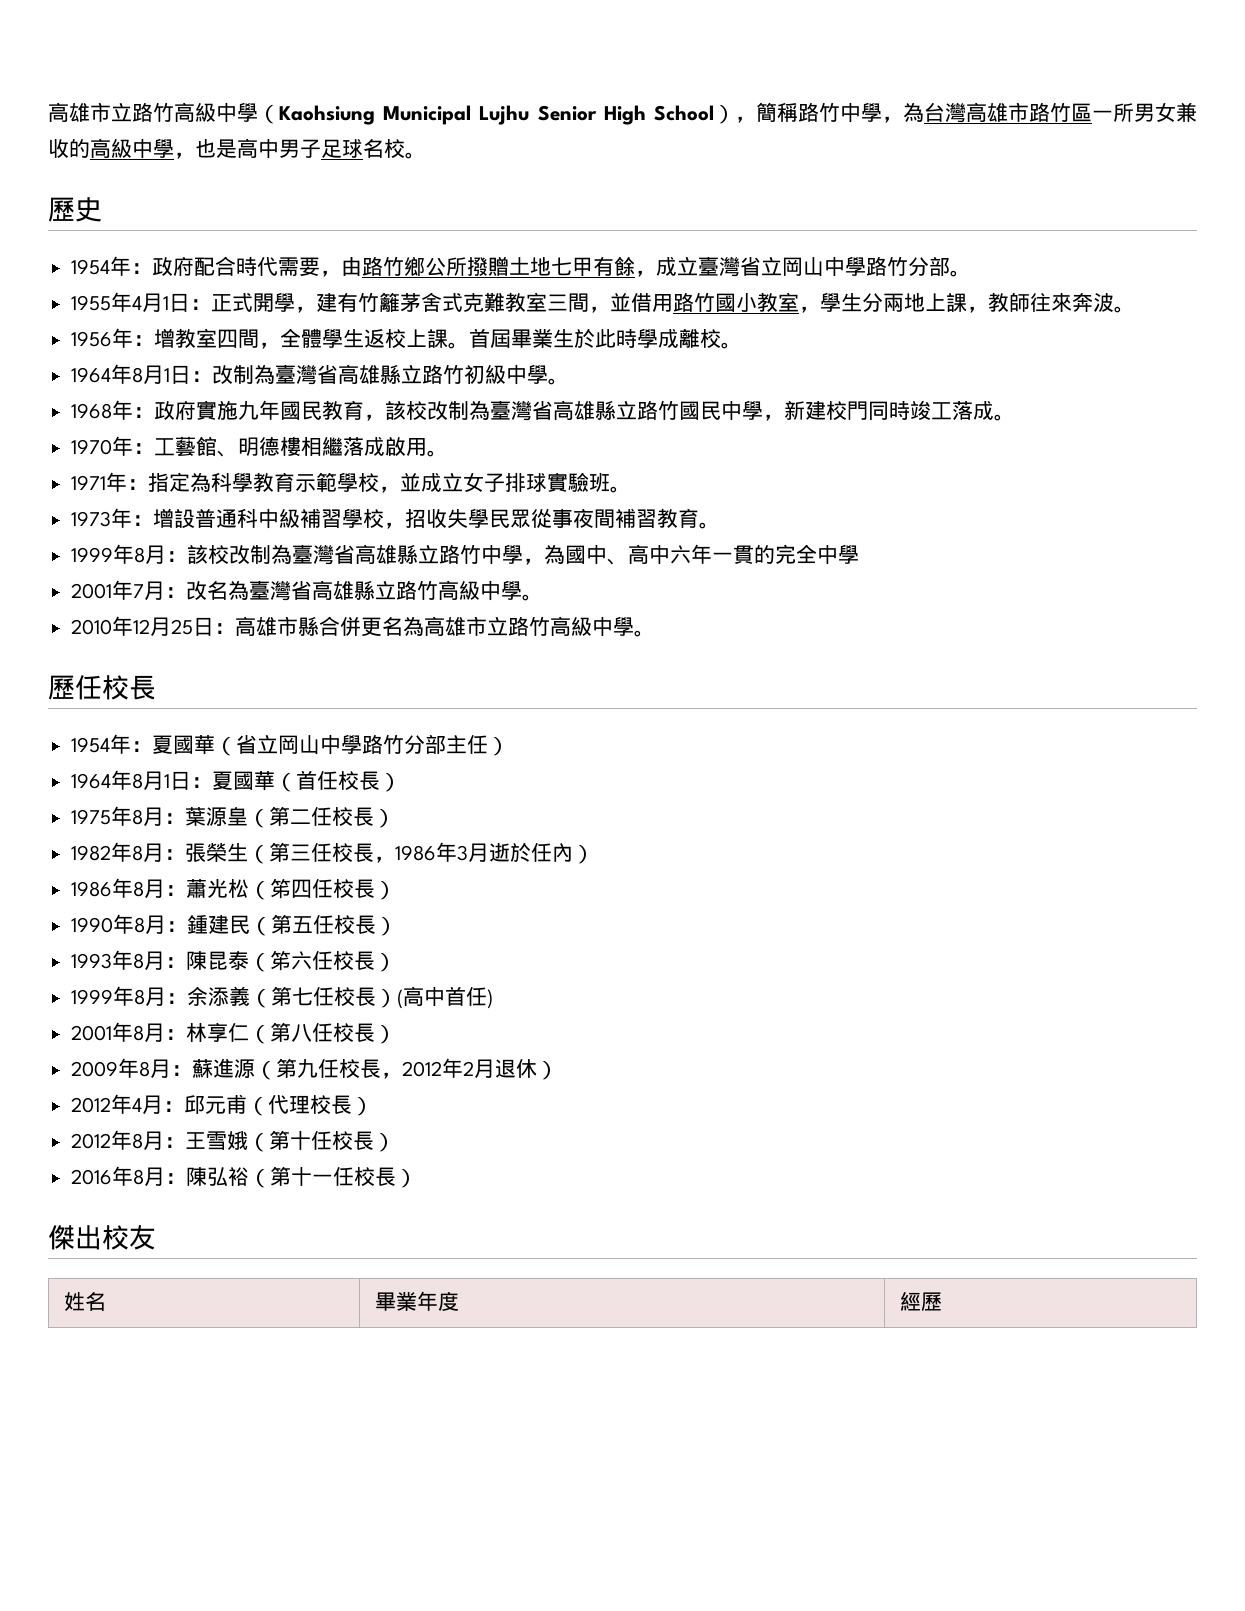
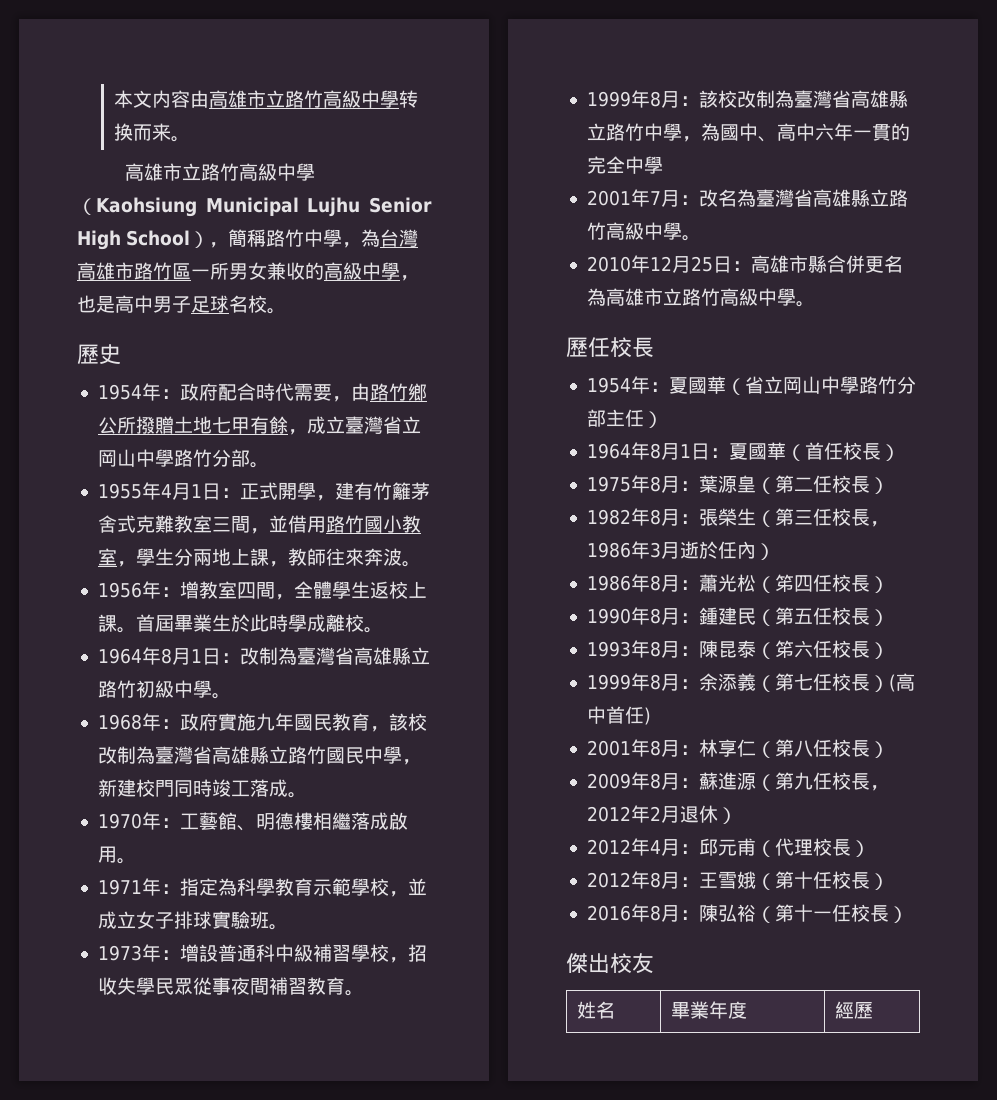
+ 本文内容由高雄市立路竹高級中學转换而来。

